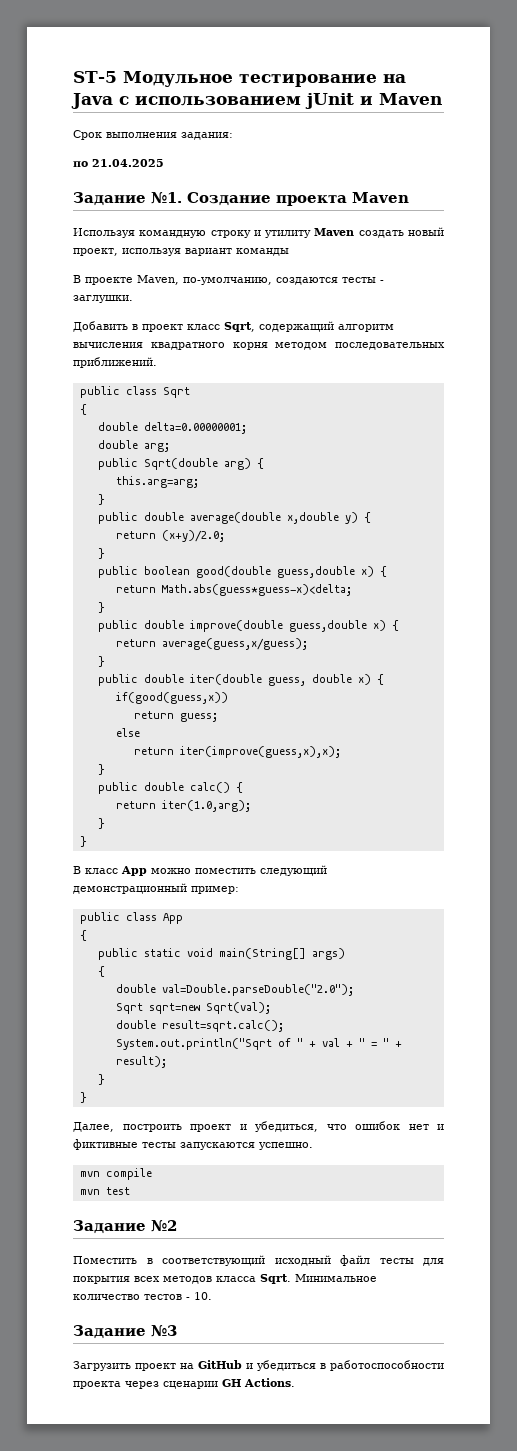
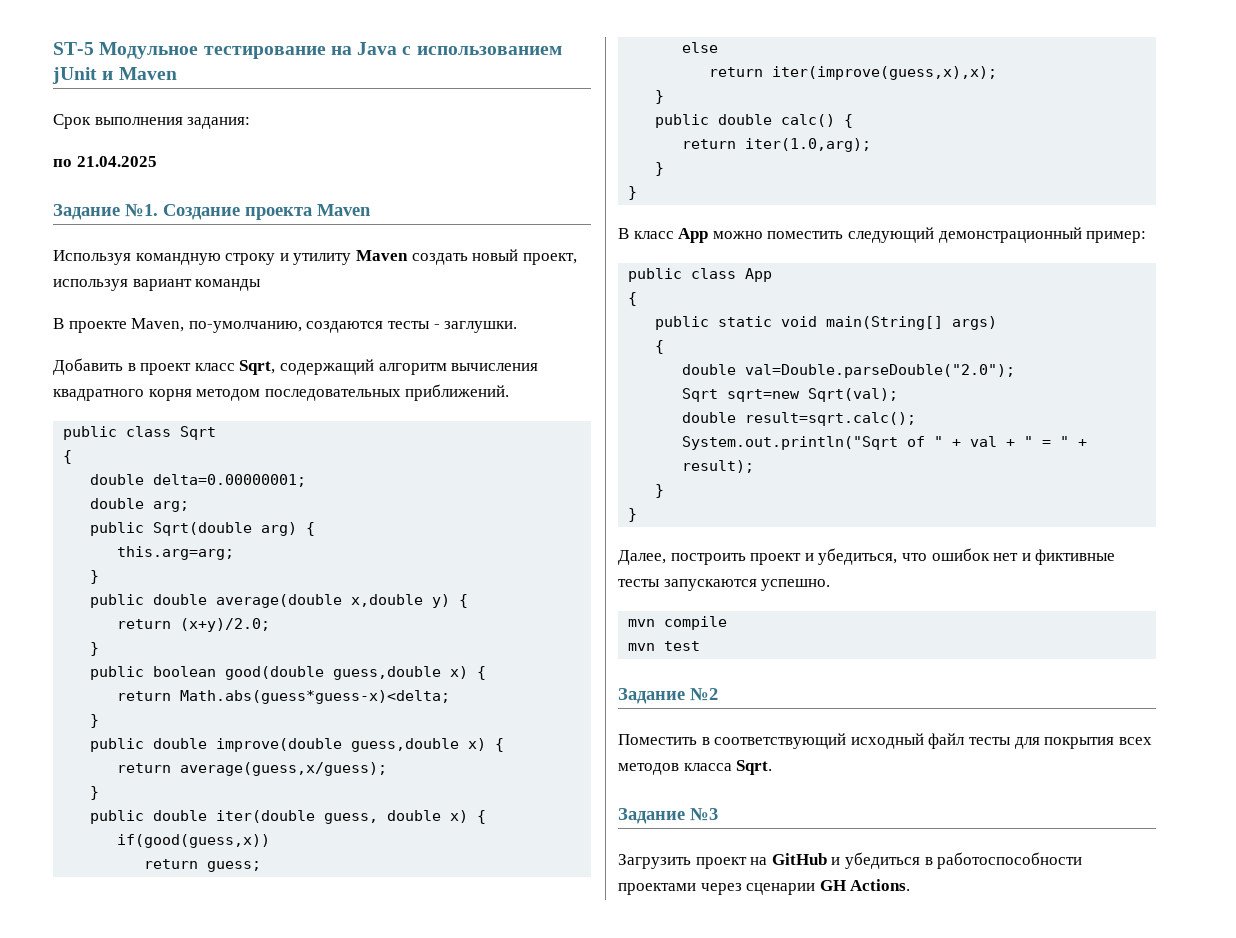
- Минимальное количество тестов - 10.
- Загрузить проект на GitHub и убедиться в работоспособности проекта через сценарии GH Actions.
+ Загрузить проект на GitHub и убедиться в работоспособности проектами через сценарии GH Actions.

